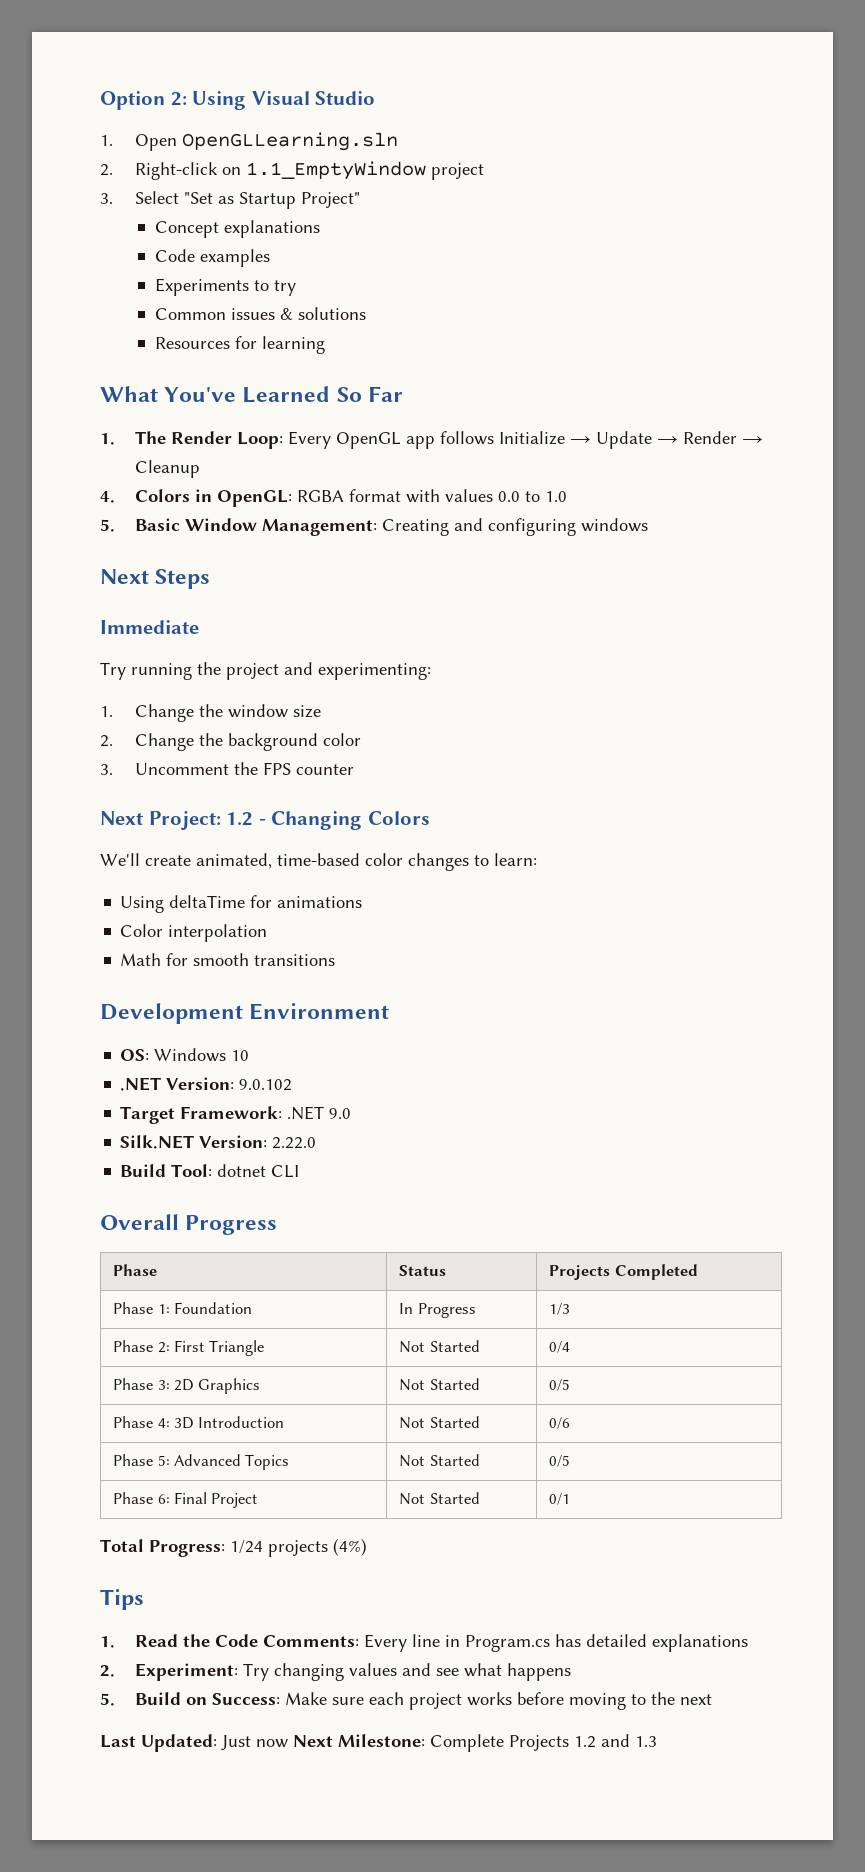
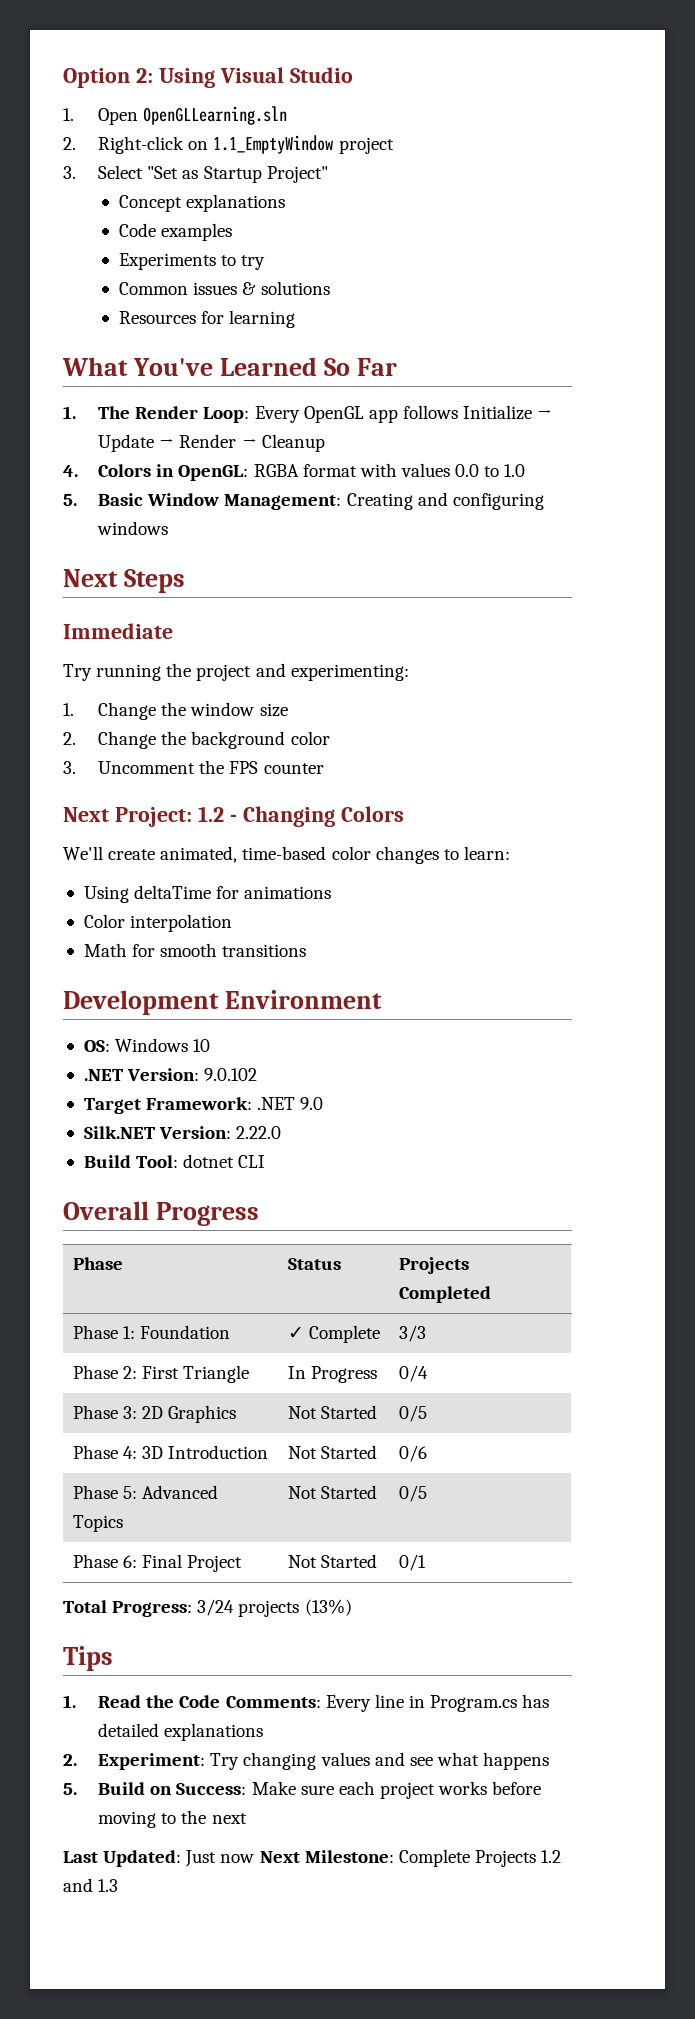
- Phase 1: Foundation | In Progress | 1/3
+ Phase 1: Foundation | ✓ Complete | 3/3
- Phase 2: First Triangle | Not Started | 0/4
+ Phase 2: First Triangle | In Progress | 0/4
- Total Progress: 1/24 projects (4%)
+ Total Progress: 3/24 projects (13%)

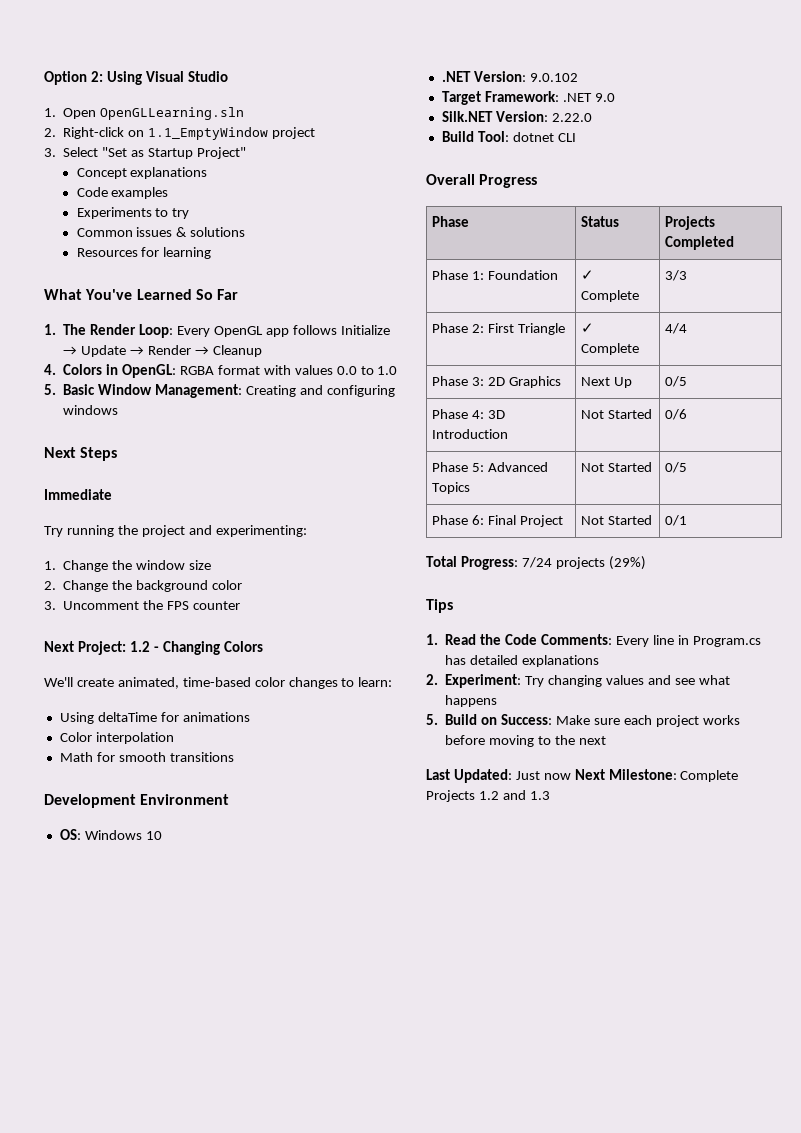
- Phase 2: First Triangle | In Progress | 0/4
+ Phase 2: First Triangle | ✓ Complete | 4/4
- Phase 3: 2D Graphics | Not Started | 0/5
+ Phase 3: 2D Graphics | Next Up | 0/5
- Total Progress: 3/24 projects (13%)
+ Total Progress: 7/24 projects (29%)

